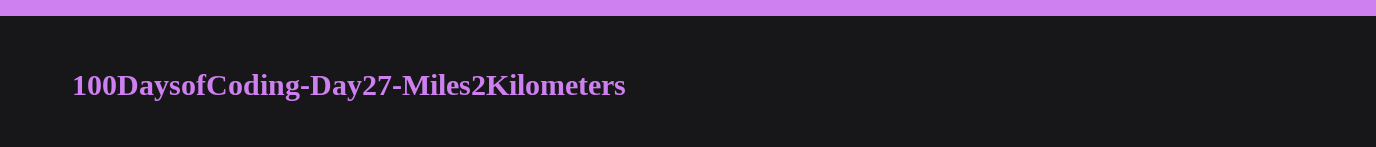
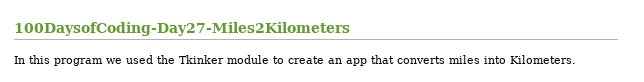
+ In this program we used the Tkinker module to create an app that converts miles into Kilometers.

